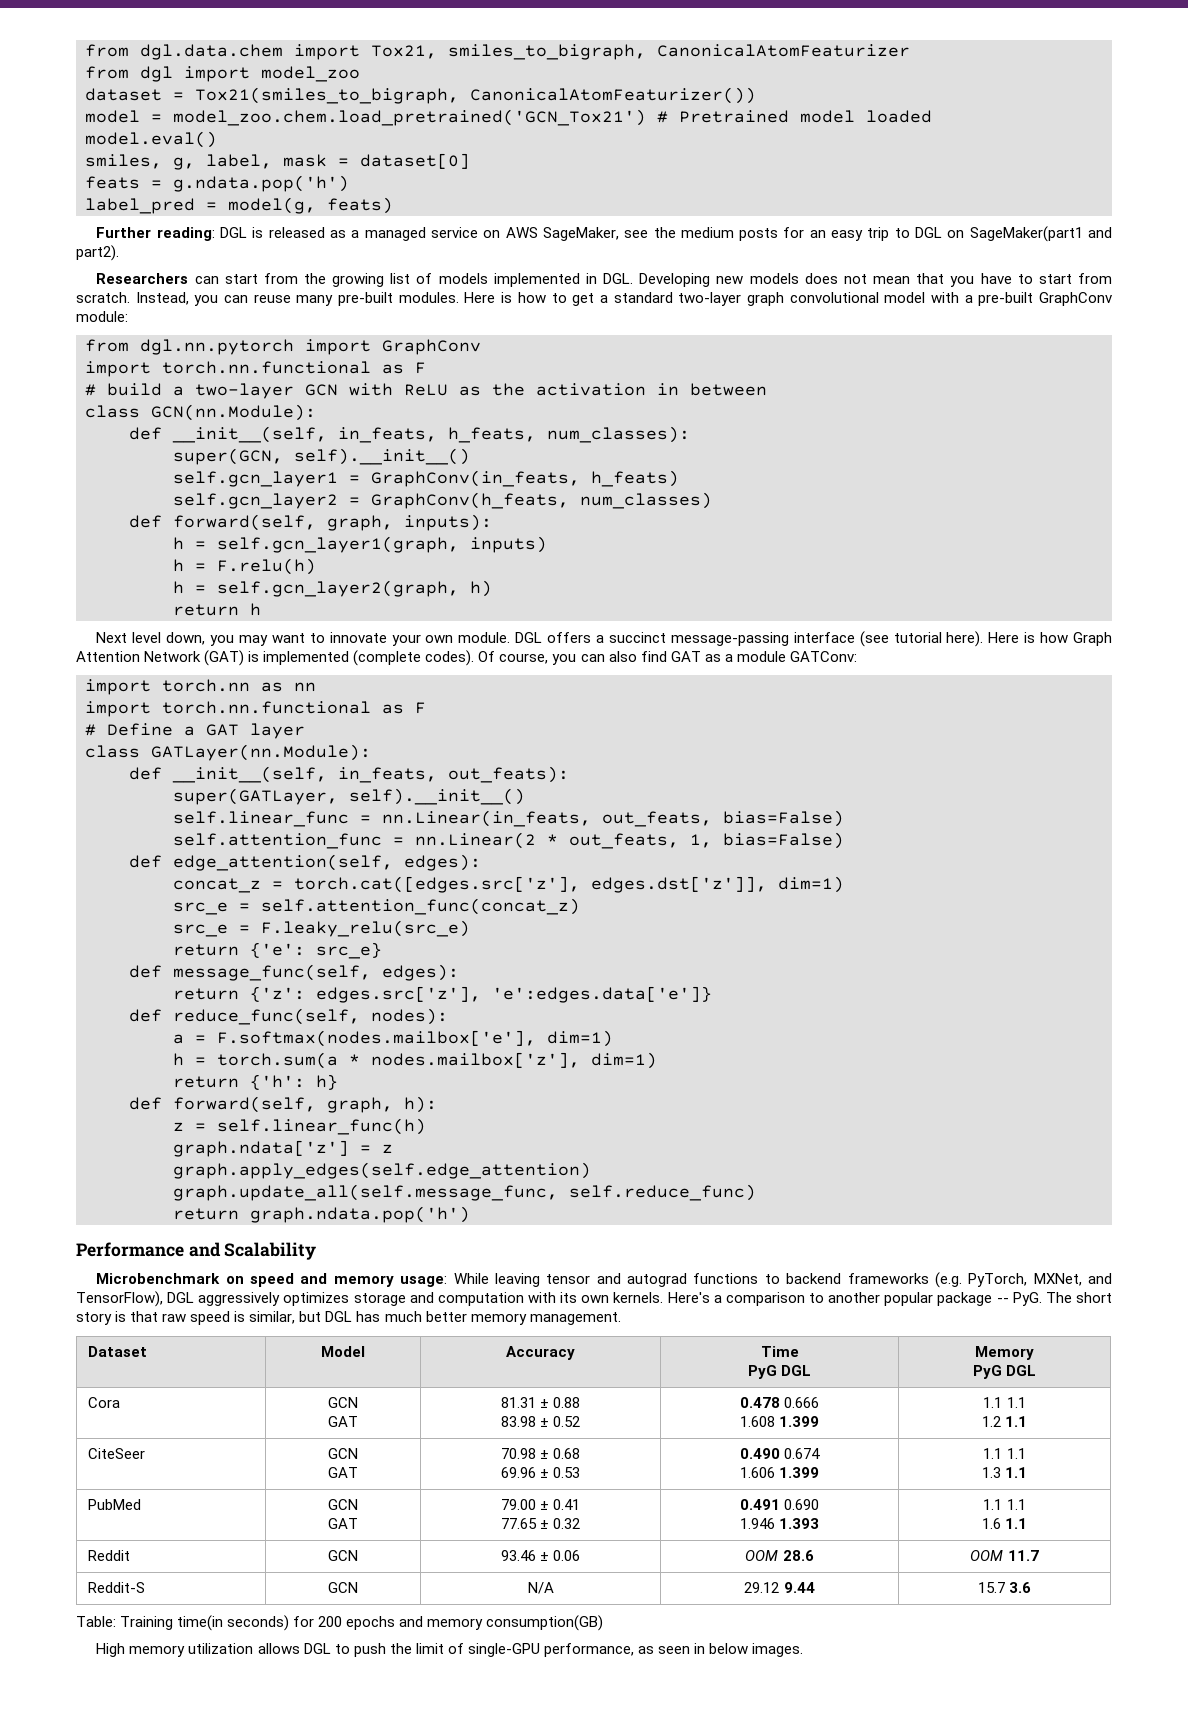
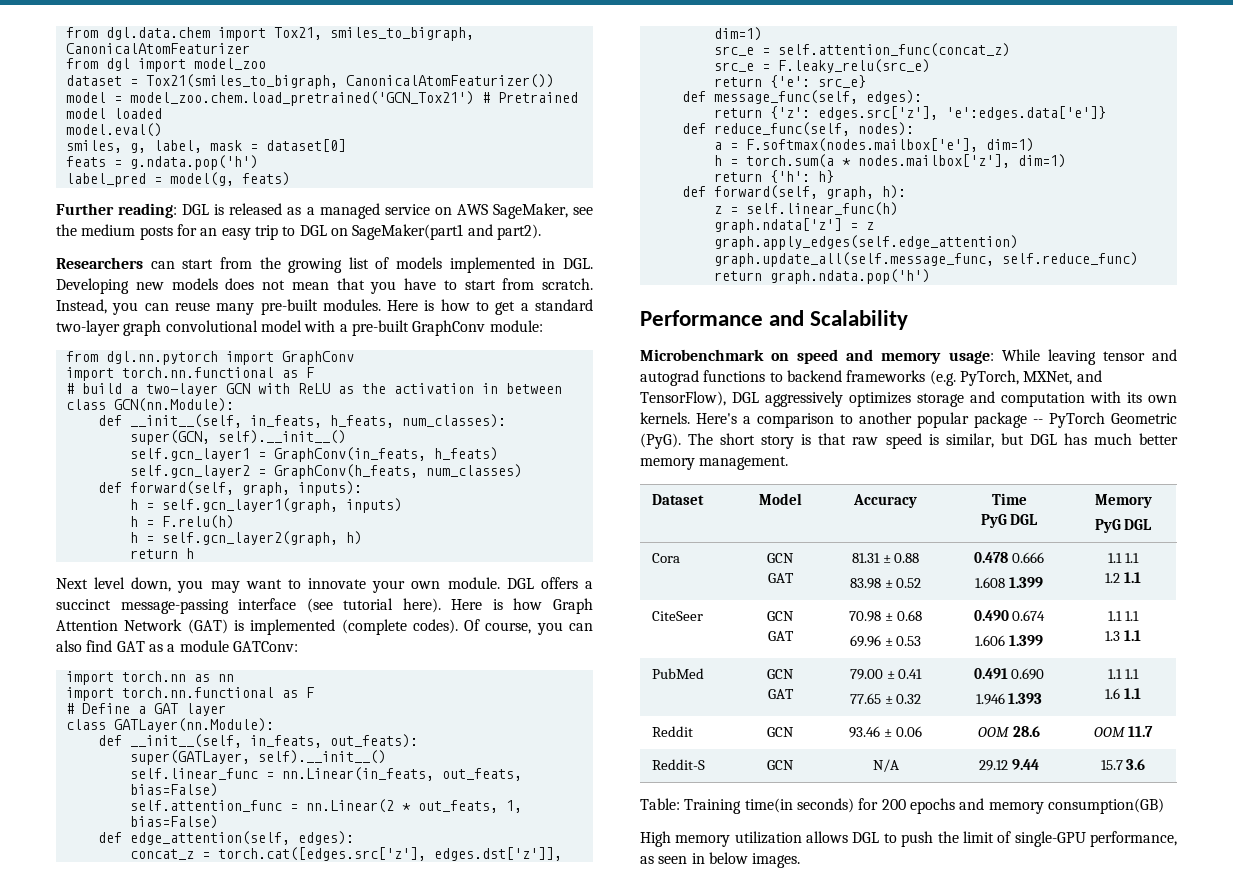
- Here's a comparison to another popular package -- PyG. The short story is that raw speed is similar, but DGL has much better memory management.
+ Here's a comparison to another popular package -- PyTorch Geometric (PyG). The short story is that raw speed is similar, but DGL has much better memory management.

